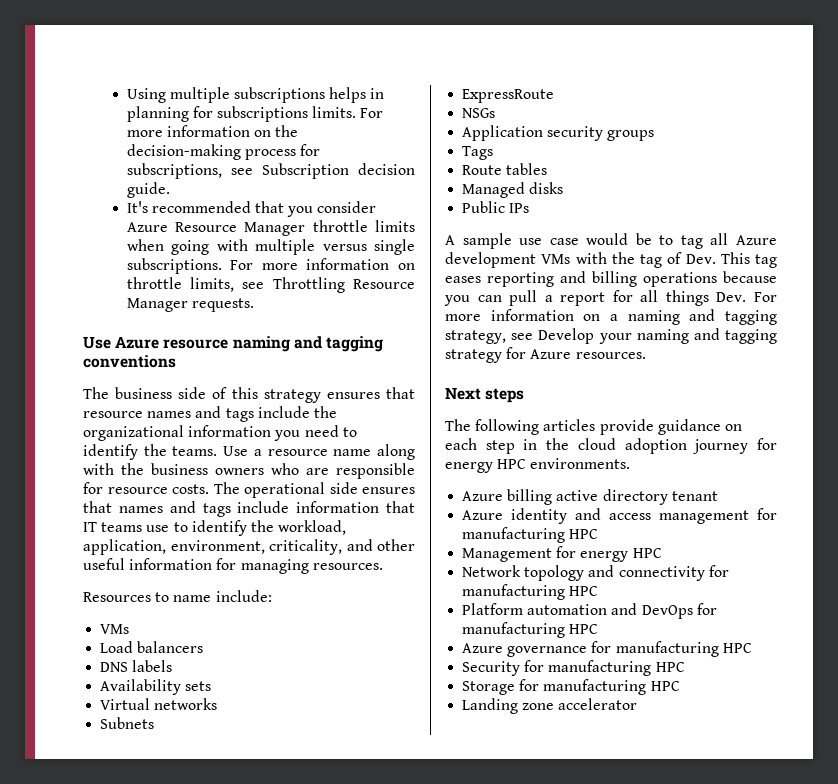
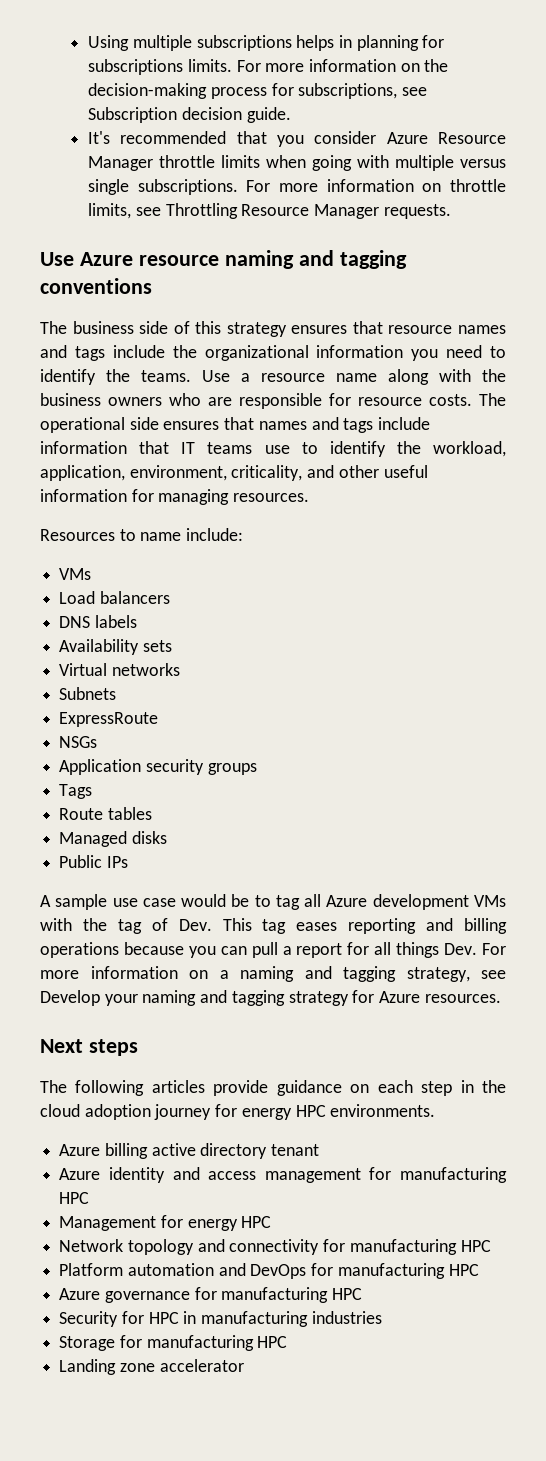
- Security for manufacturing HPC
+ Security for HPC in manufacturing industries

